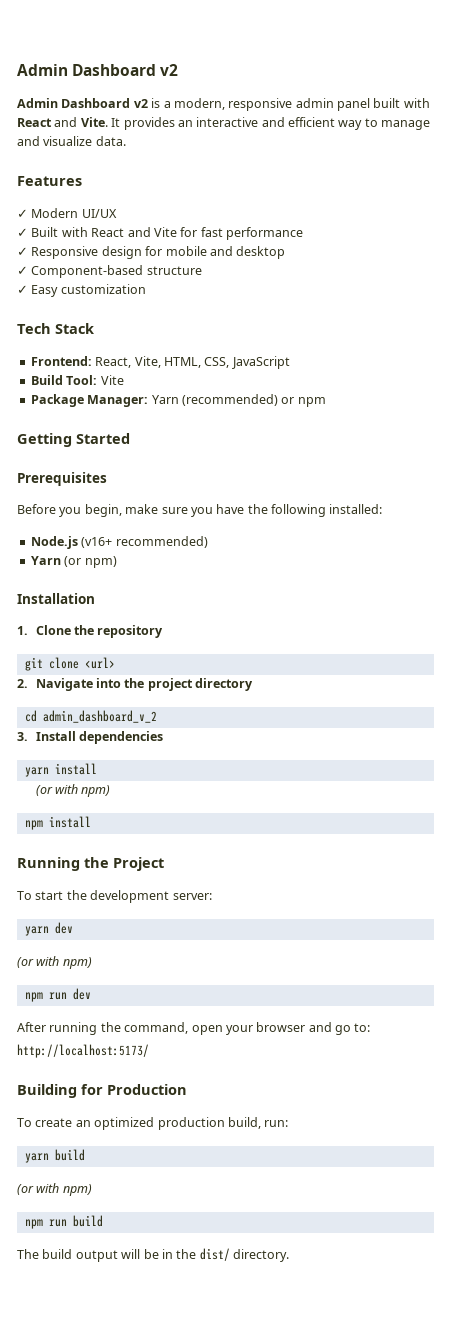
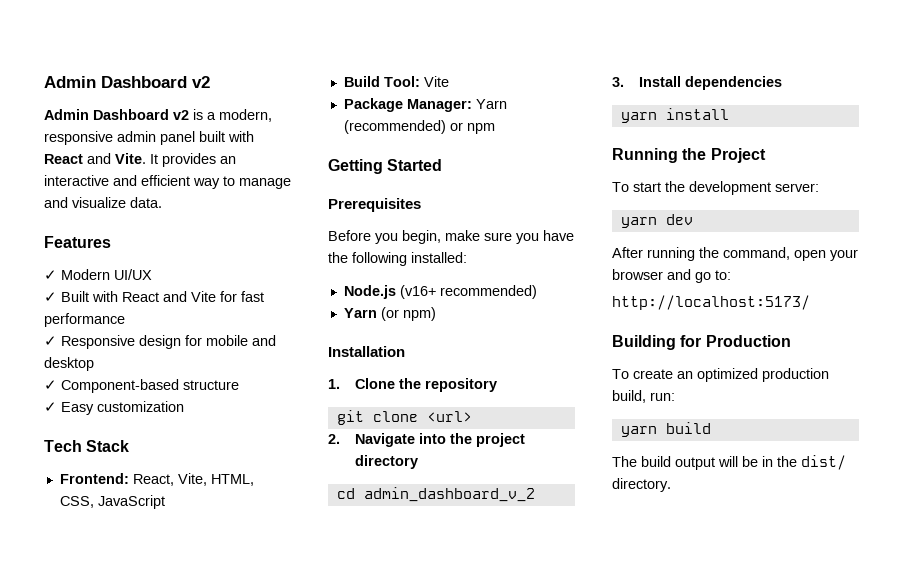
  yarn install
- (or with npm)
- npm install
  yarn dev
- (or with npm)
- npm run dev
  yarn build
- (or with npm)
- npm run build

